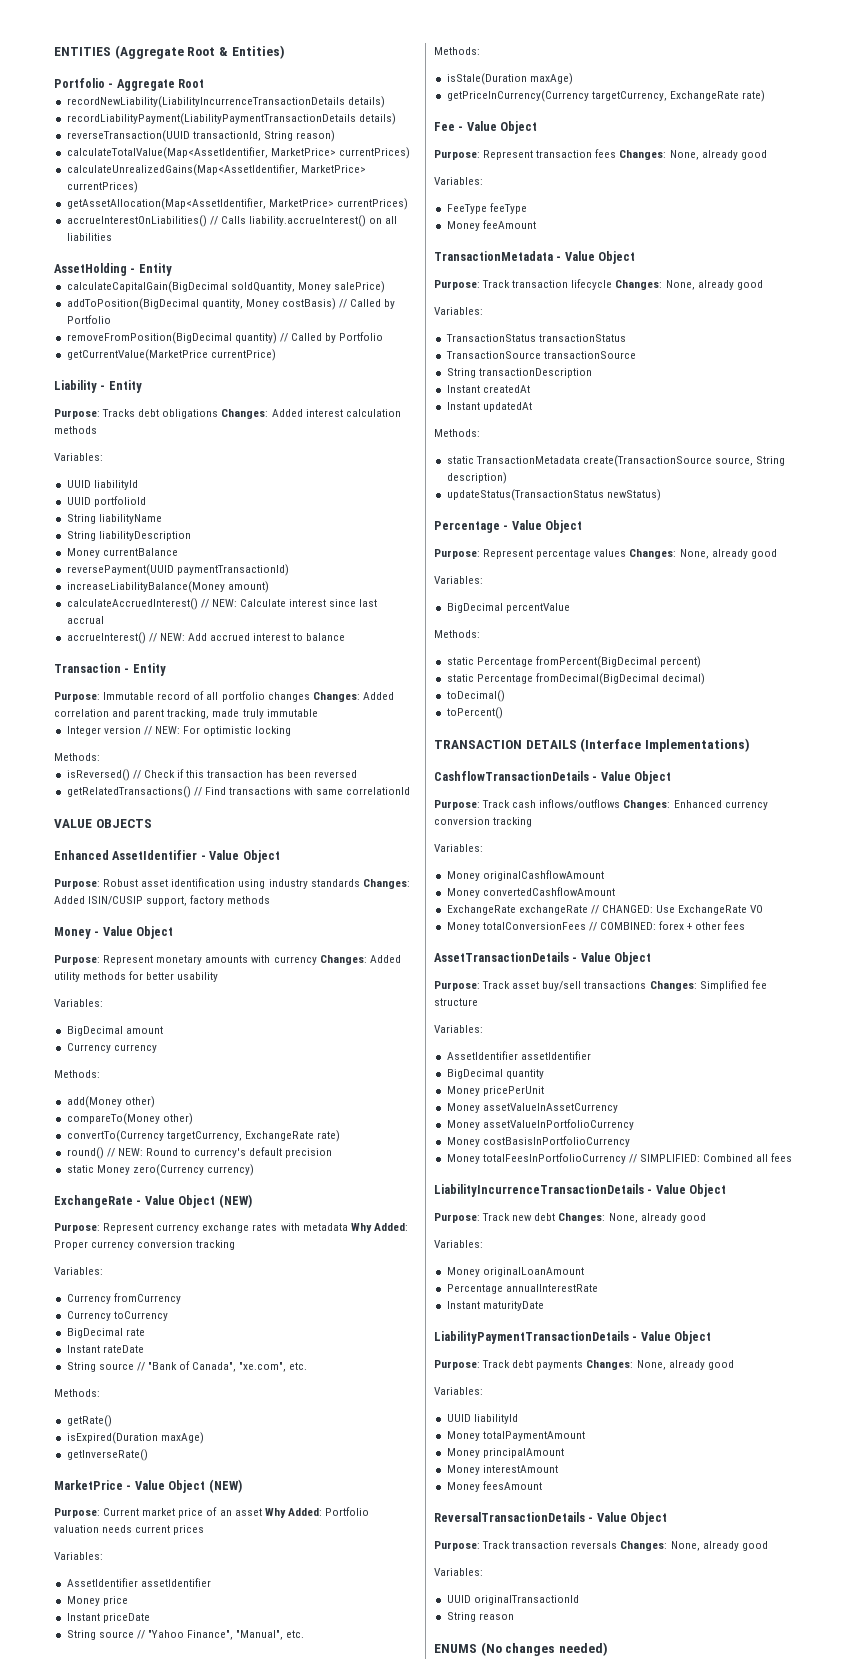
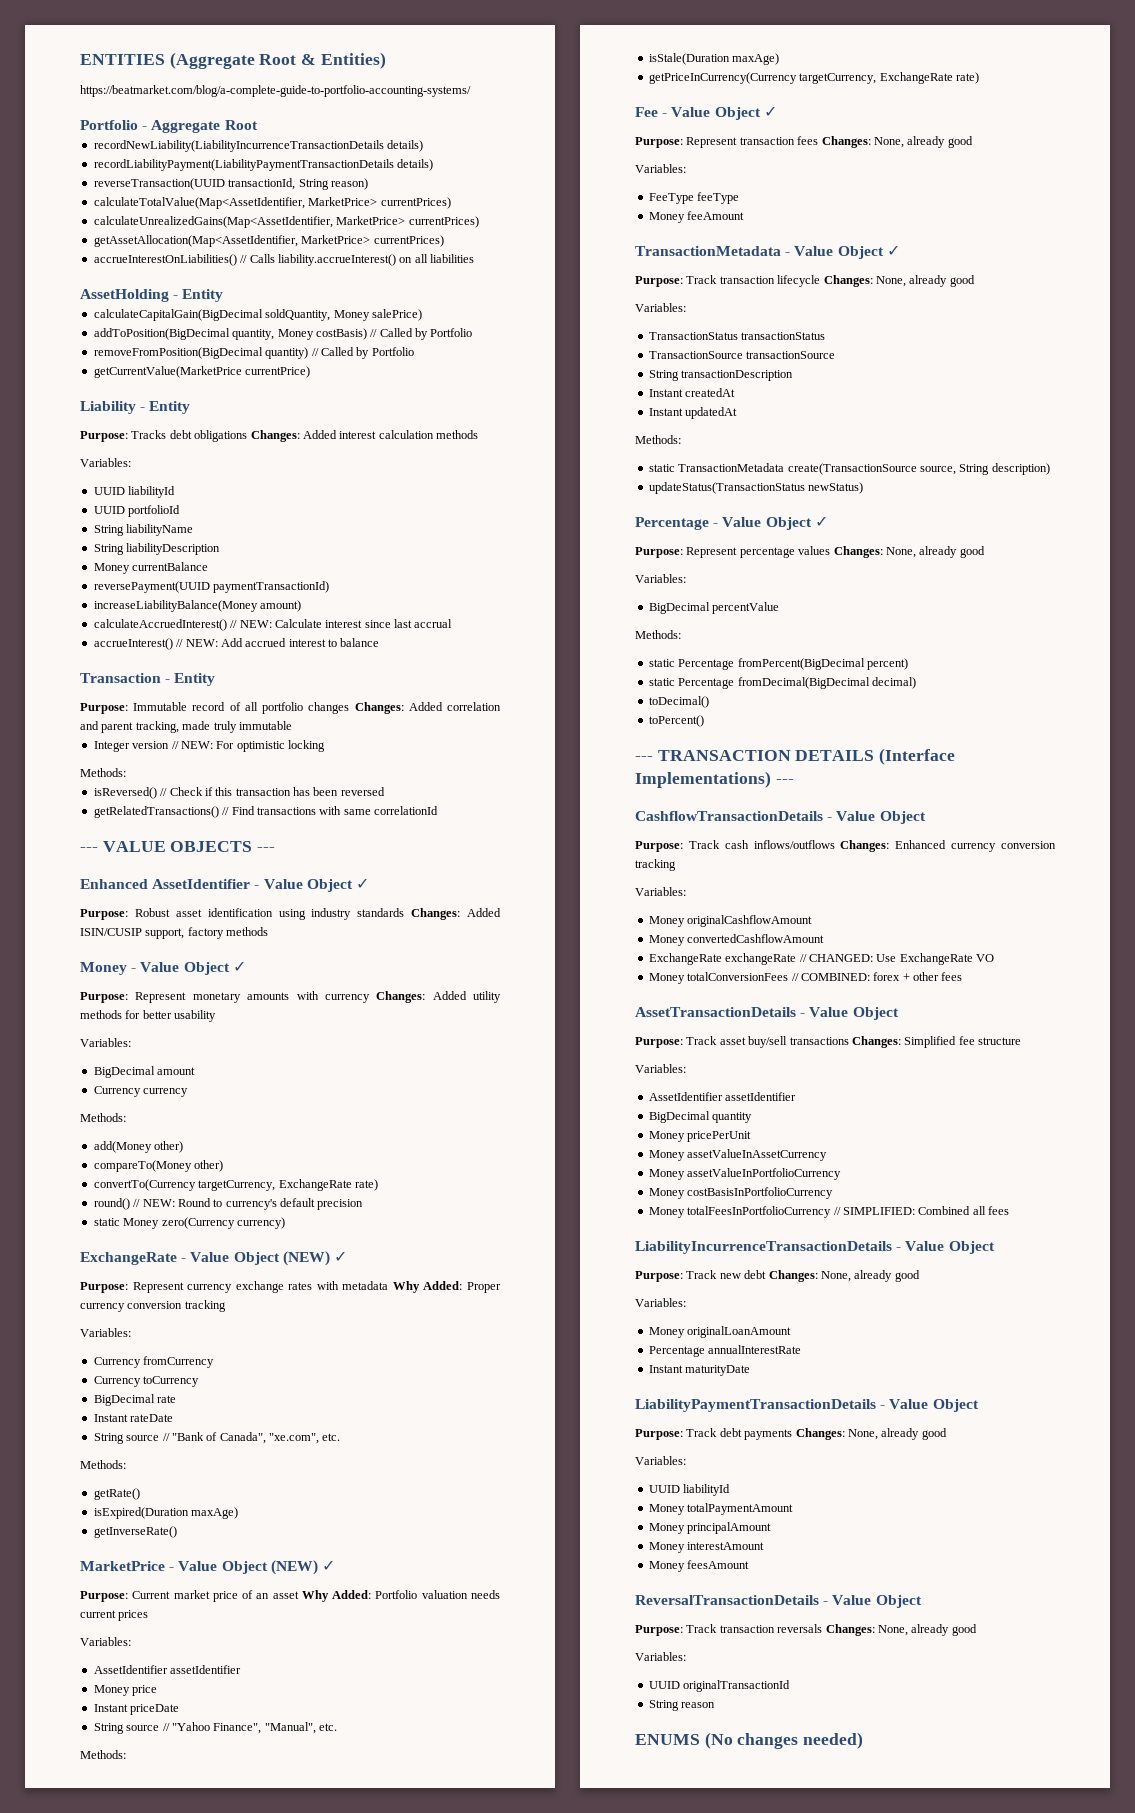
+ https://beatmarket.com/blog/a-complete-guide-to-portfolio-accounting-systems/
- VALUE OBJECTS
+ --- VALUE OBJECTS ---
- Enhanced AssetIdentifier - Value Object
+ Enhanced AssetIdentifier - Value Object ✓
- Money - Value Object
+ Money - Value Object ✓
- ExchangeRate - Value Object (NEW)
+ ExchangeRate - Value Object (NEW) ✓
- MarketPrice - Value Object (NEW)
+ MarketPrice - Value Object (NEW) ✓
- Fee - Value Object
+ Fee - Value Object ✓
- TransactionMetadata - Value Object
+ TransactionMetadata - Value Object ✓
- Percentage - Value Object
+ Percentage - Value Object ✓
- TRANSACTION DETAILS (Interface Implementations)
+ --- TRANSACTION DETAILS (Interface Implementations) ---

